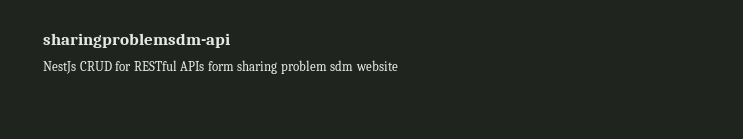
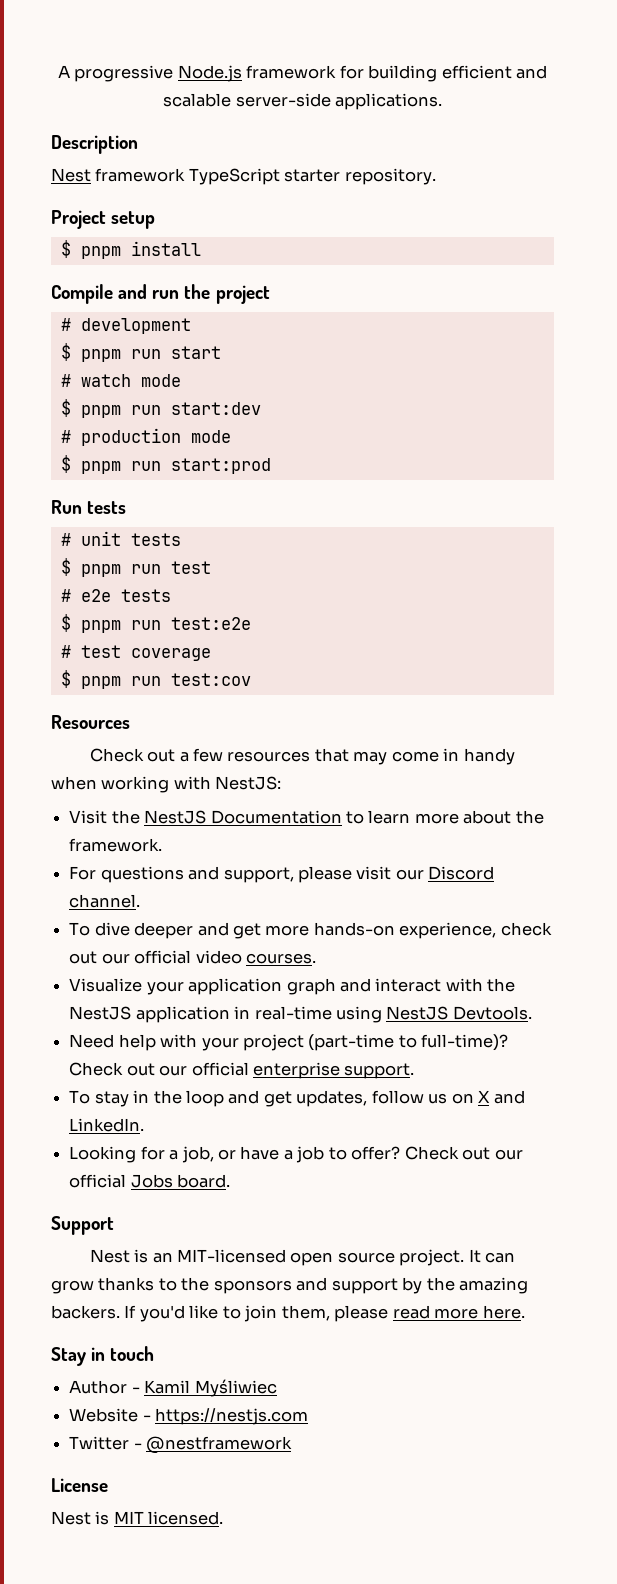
- sharingproblemsdm-api
- NestJs CRUD for RESTful APIs form sharing problem sdm website
+ A progressive Node.js framework for building efficient and scalable server-side applications.
+ Description
+ Nest framework TypeScript starter repository.
+ Project setup
+ $ pnpm install
+ Compile and run the project
+ # development
+ $ pnpm run start
+ # watch mode
+ $ pnpm run start:dev
+ # production mode
+ $ pnpm run start:prod
+ Run tests
+ # unit tests
+ $ pnpm run test
+ # e2e tests
+ $ pnpm run test:e2e
+ # test coverage
+ $ pnpm run test:cov
+ Resources
+ Check out a few resources that may come in handy when working with NestJS:
+ Visit the NestJS Documentation to learn more about the framework.
+ For questions and support, please visit our Discord channel.
+ To dive deeper and get more hands-on experience, check out our official video courses.
+ Visualize your application graph and interact with the NestJS application in real-time using NestJS Devtools.
+ Need help with your project (part-time to full-time)? Check out our official enterprise support.
+ To stay in the loop and get updates, follow us on X and LinkedIn.
+ Looking for a job, or have a job to offer? Check out our official Jobs board.
+ Support
+ Nest is an MIT-licensed open source project. It can grow thanks to the sponsors and support by the amazing backers. If you'd like to join them, please read more here.
+ Stay in touch
+ Author - Kamil Myśliwiec
+ Website - https://nestjs.com
+ Twitter - @nestframework
+ License
+ Nest is MIT licensed.

